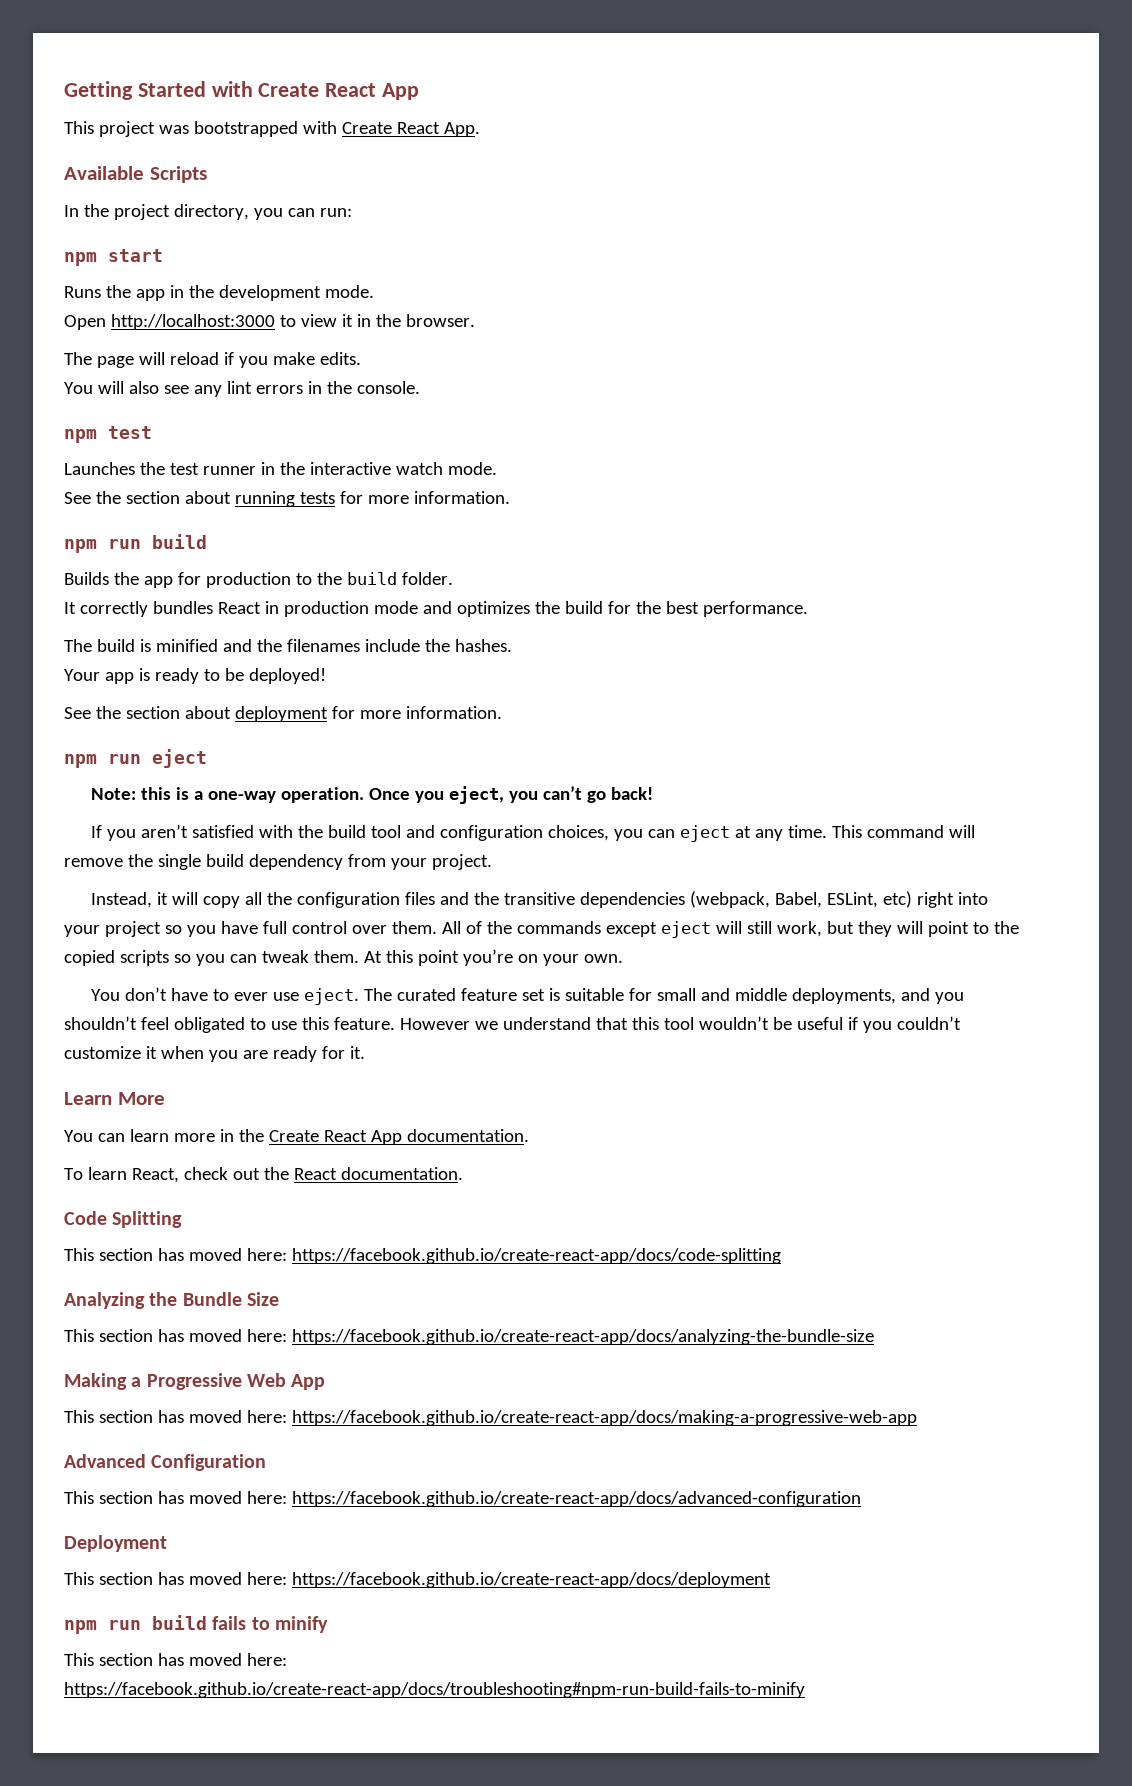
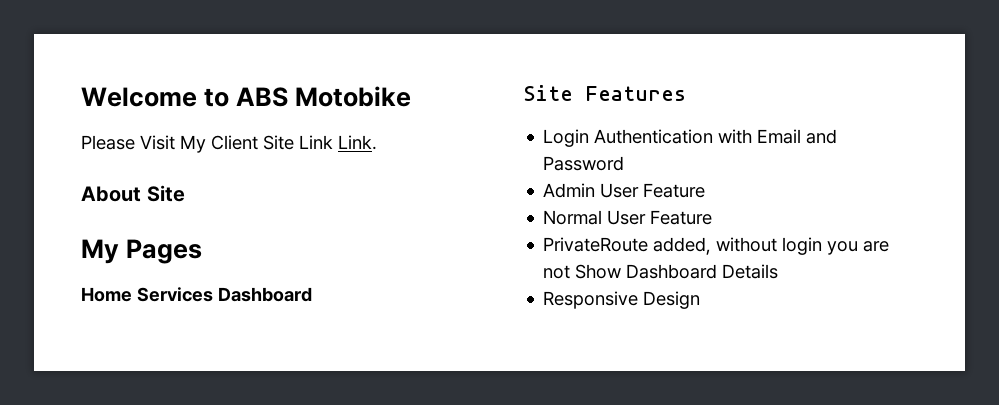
- Getting Started with Create React App
- This project was bootstrapped with Create React App.
- Available Scripts
- In the project directory, you can run:
- npm start
- Runs the app in the development mode.
- Open http://localhost:3000 to view it in the browser.
- The page will reload if you make edits.
- You will also see any lint errors in the console.
- npm test
- Launches the test runner in the interactive watch mode.
- See the section about running tests for more information.
- npm run build
- Builds the app for production to the build folder.
- It correctly bundles React in production mode and optimizes the build for the best performance.
- The build is minified and the filenames include the hashes.
- Your app is ready to be deployed!
- See the section about deployment for more information.
- npm run eject
- Note: this is a one-way operation. Once you eject, you can’t go back!
- If you aren’t satisfied with the build tool and configuration choices, you can eject at any time. This command will remove the single build dependency from your project.
- Instead, it will copy all the configuration files and the transitive dependencies (webpack, Babel, ESLint, etc) right into your project so you have full control over them. All of the commands except eject will still work, but they will point to the copied scripts so you can tweak them. At this point you’re on your own.
- You don’t have to ever use eject. The curated feature set is suitable for small and middle deployments, and you shouldn’t feel obligated to use this feature. However we understand that this tool wouldn’t be useful if you couldn’t customize it when you are ready for it.
- Learn More
- You can learn more in the Create React App documentation.
- To learn React, check out the React documentation.
- Code Splitting
- This section has moved here: https://facebook.github.io/create-react-app/docs/code-splitting
- Analyzing the Bundle Size
- This section has moved here: https://facebook.github.io/create-react-app/docs/analyzing-the-bundle-size
- Making a Progressive Web App
- This section has moved here: https://facebook.github.io/create-react-app/docs/making-a-progressive-web-app
- Advanced Configuration
- This section has moved here: https://facebook.github.io/create-react-app/docs/advanced-configuration
- Deployment
- This section has moved here: https://facebook.github.io/create-react-app/docs/deployment
- npm run build fails to minify
- This section has moved here: https://facebook.github.io/create-react-app/docs/troubleshooting#npm-run-build-fails-to-minify
+ Welcome to ABS Motobike
+ Please Visit My Client Site Link Link.
+ About Site
+ My Pages
+ Home Services Dashboard
+ Site Features
+ Login Authentication with Email and Password
+ Admin User Feature
+ Normal User Feature
+ PrivateRoute added, without login you are not Show Dashboard Details
+ Responsive Design

